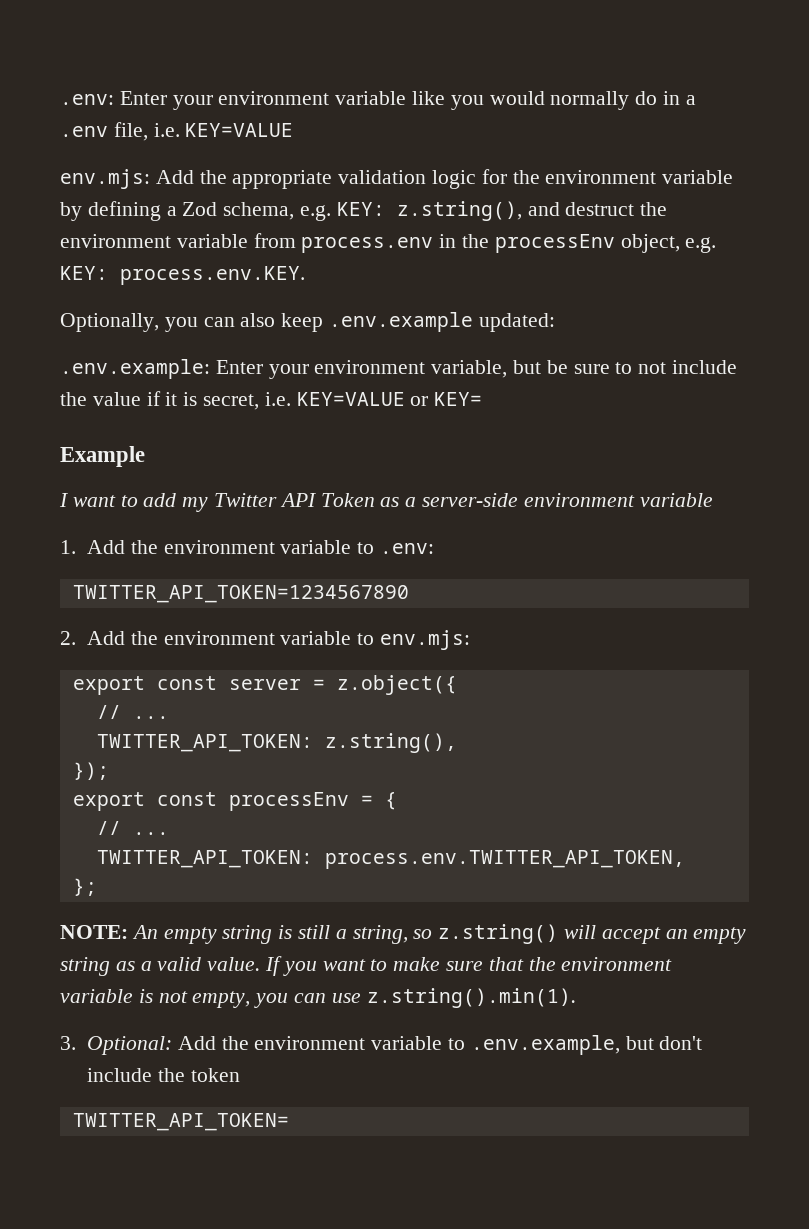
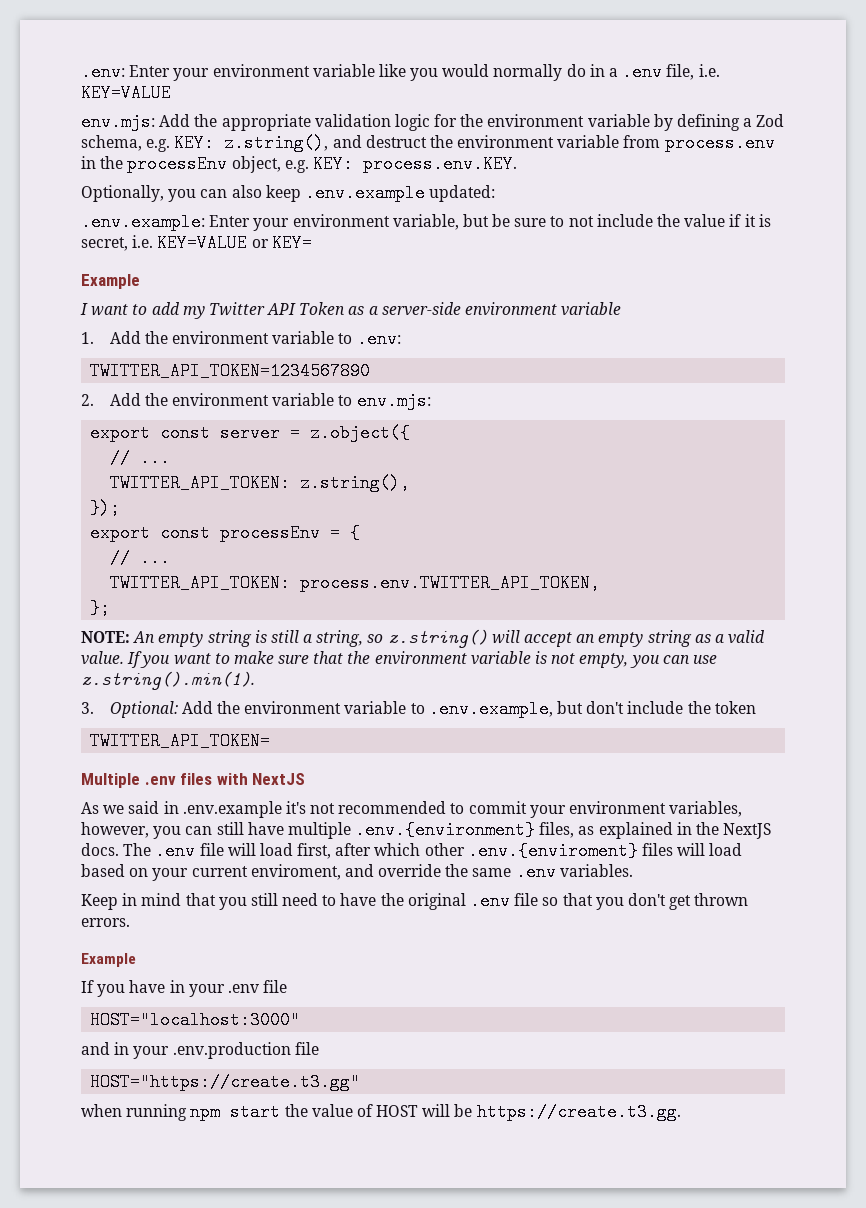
+ Multiple .env files with NextJS
+ As we said in .env.example it's not recommended to commit your environment variables, however, you can still have multiple .env.{environment} files, as explained in the NextJS docs. The .env file will load first, after which other .env.{enviroment} files will load based on your current enviroment, and override the same .env variables.
+ Keep in mind that you still need to have the original .env file so that you don't get thrown errors.
+ Example
+ If you have in your .env file
+ HOST="localhost:3000"
+ and in your .env.production file
+ HOST="https://create.t3.gg"
+ when running npm start the value of HOST will be https://create.t3.gg.

